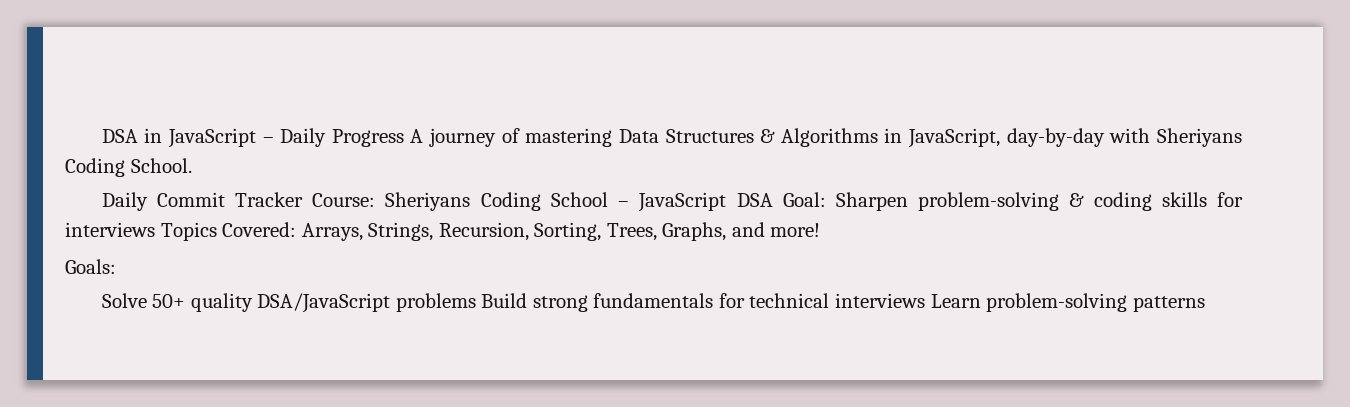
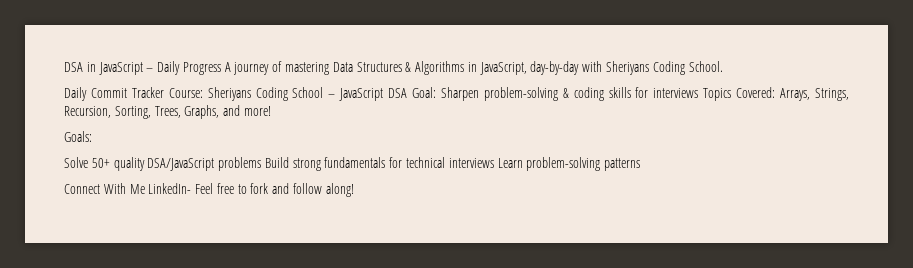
+ Connect With Me LinkedIn- Feel free to fork and follow along!

